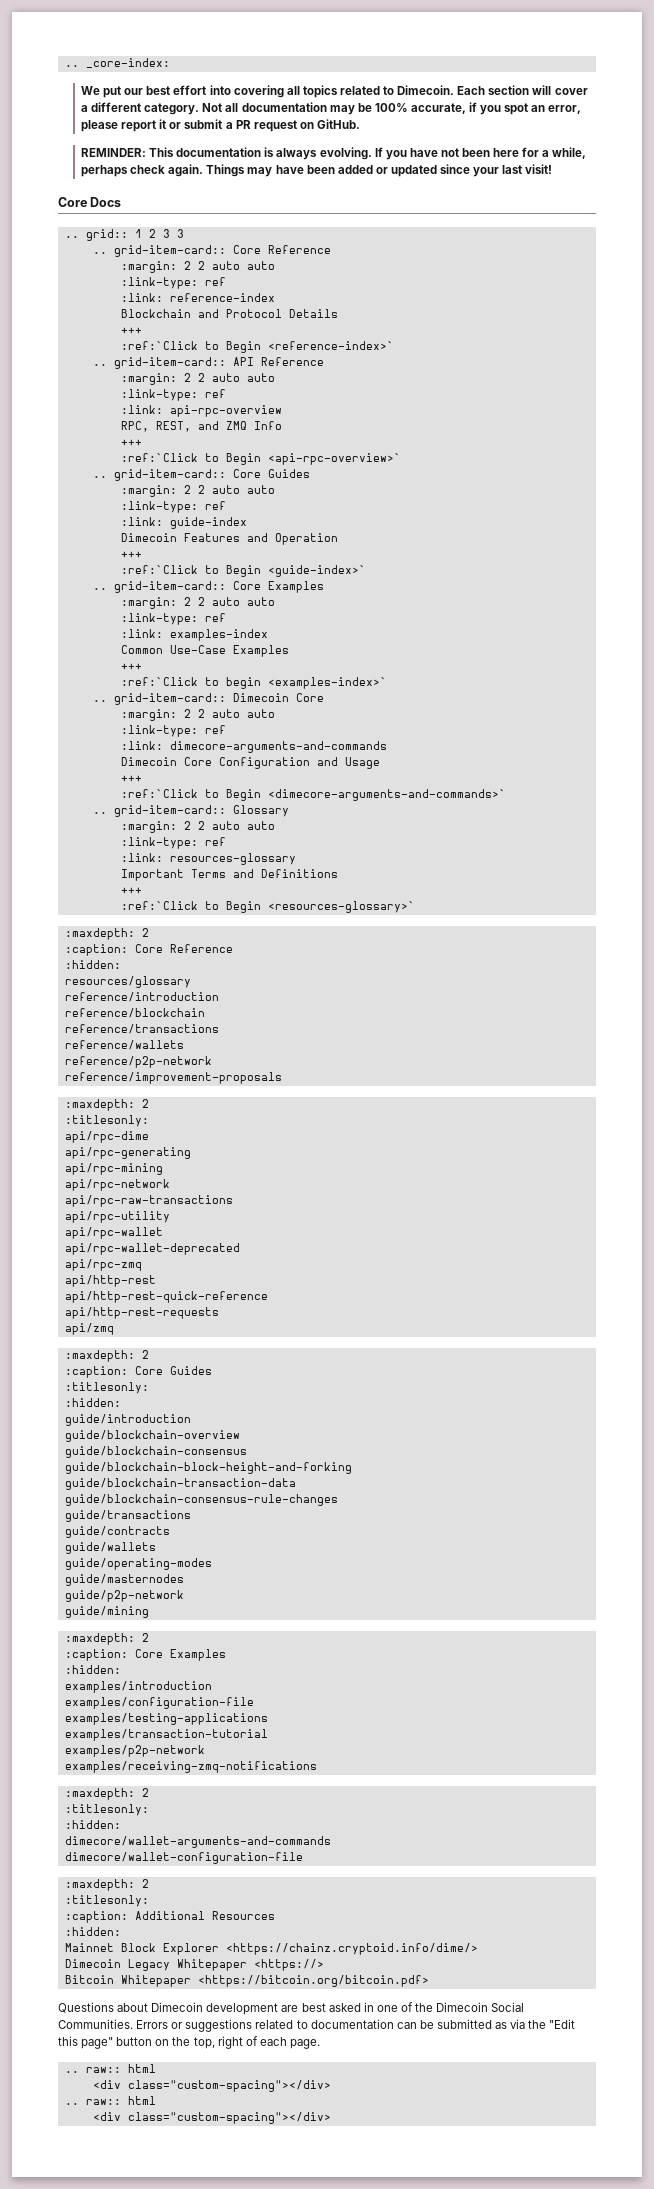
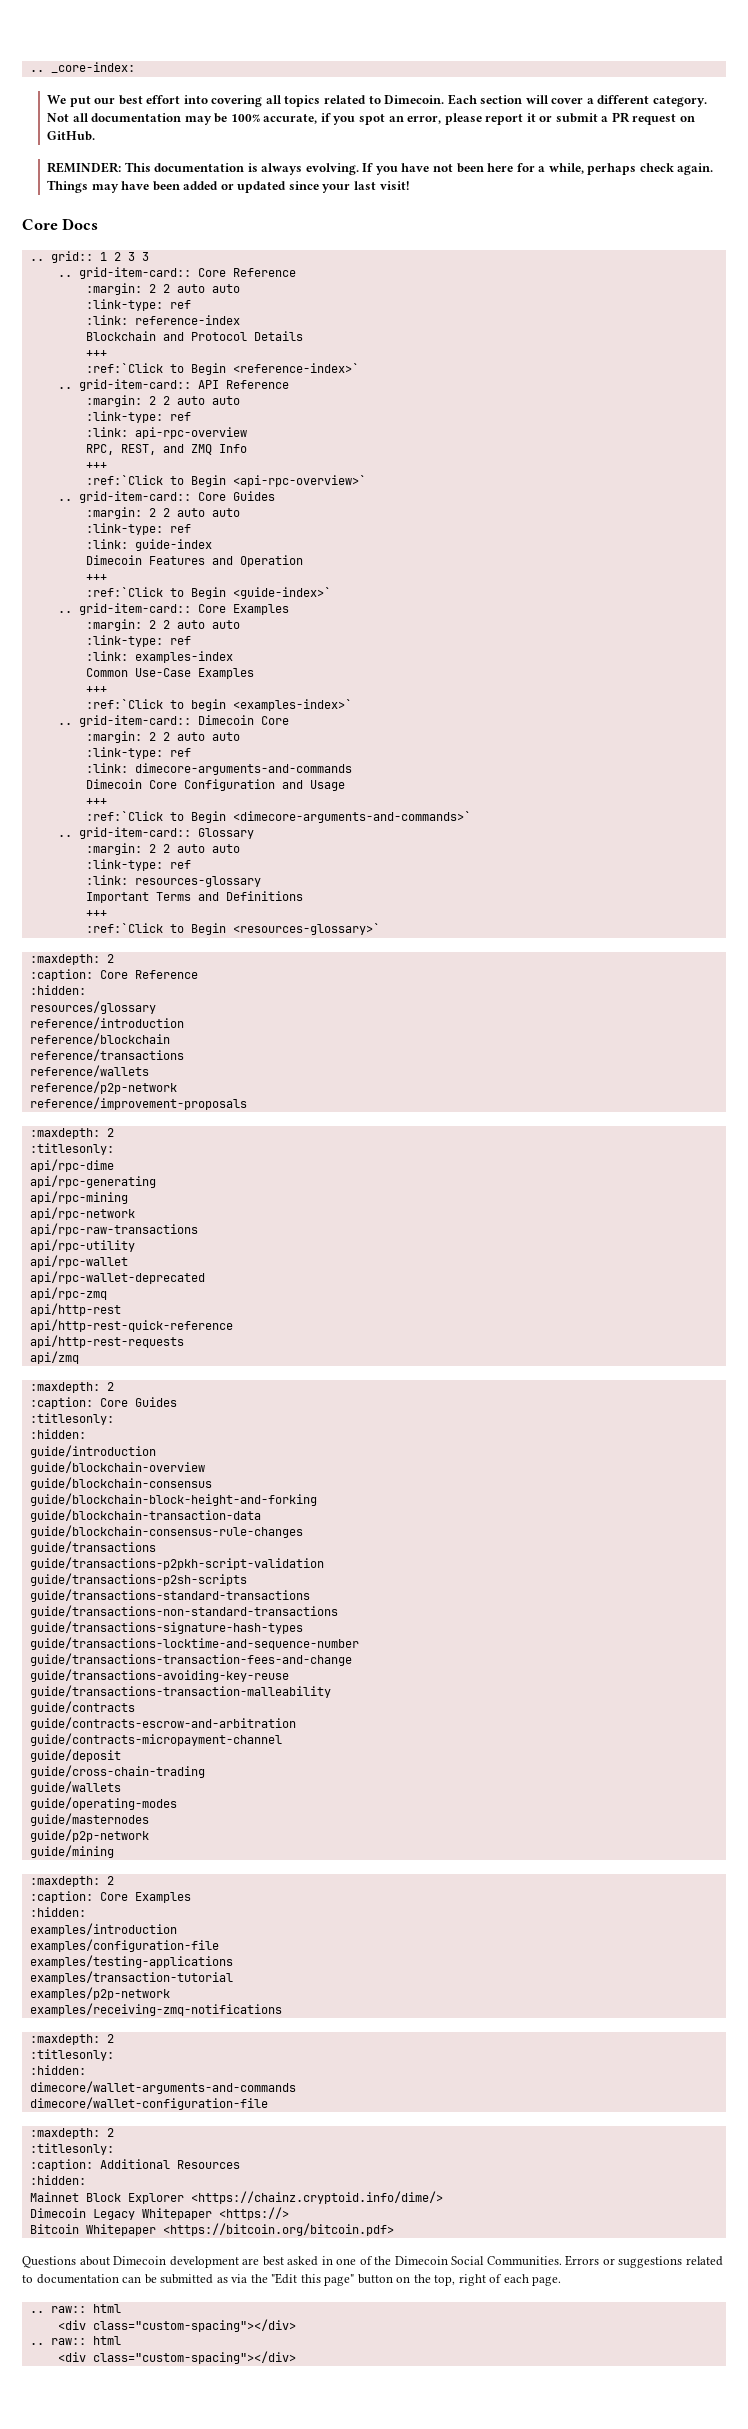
+ guide/transactions-p2pkh-script-validation
+ guide/transactions-p2sh-scripts
+ guide/transactions-standard-transactions
+ guide/transactions-non-standard-transactions
+ guide/transactions-signature-hash-types
+ guide/transactions-locktime-and-sequence-number
+ guide/transactions-transaction-fees-and-change
+ guide/transactions-avoiding-key-reuse
+ guide/transactions-transaction-malleability
  guide/contracts
+ guide/contracts-escrow-and-arbitration
+ guide/contracts-micropayment-channel
+ guide/deposit
+ guide/cross-chain-trading

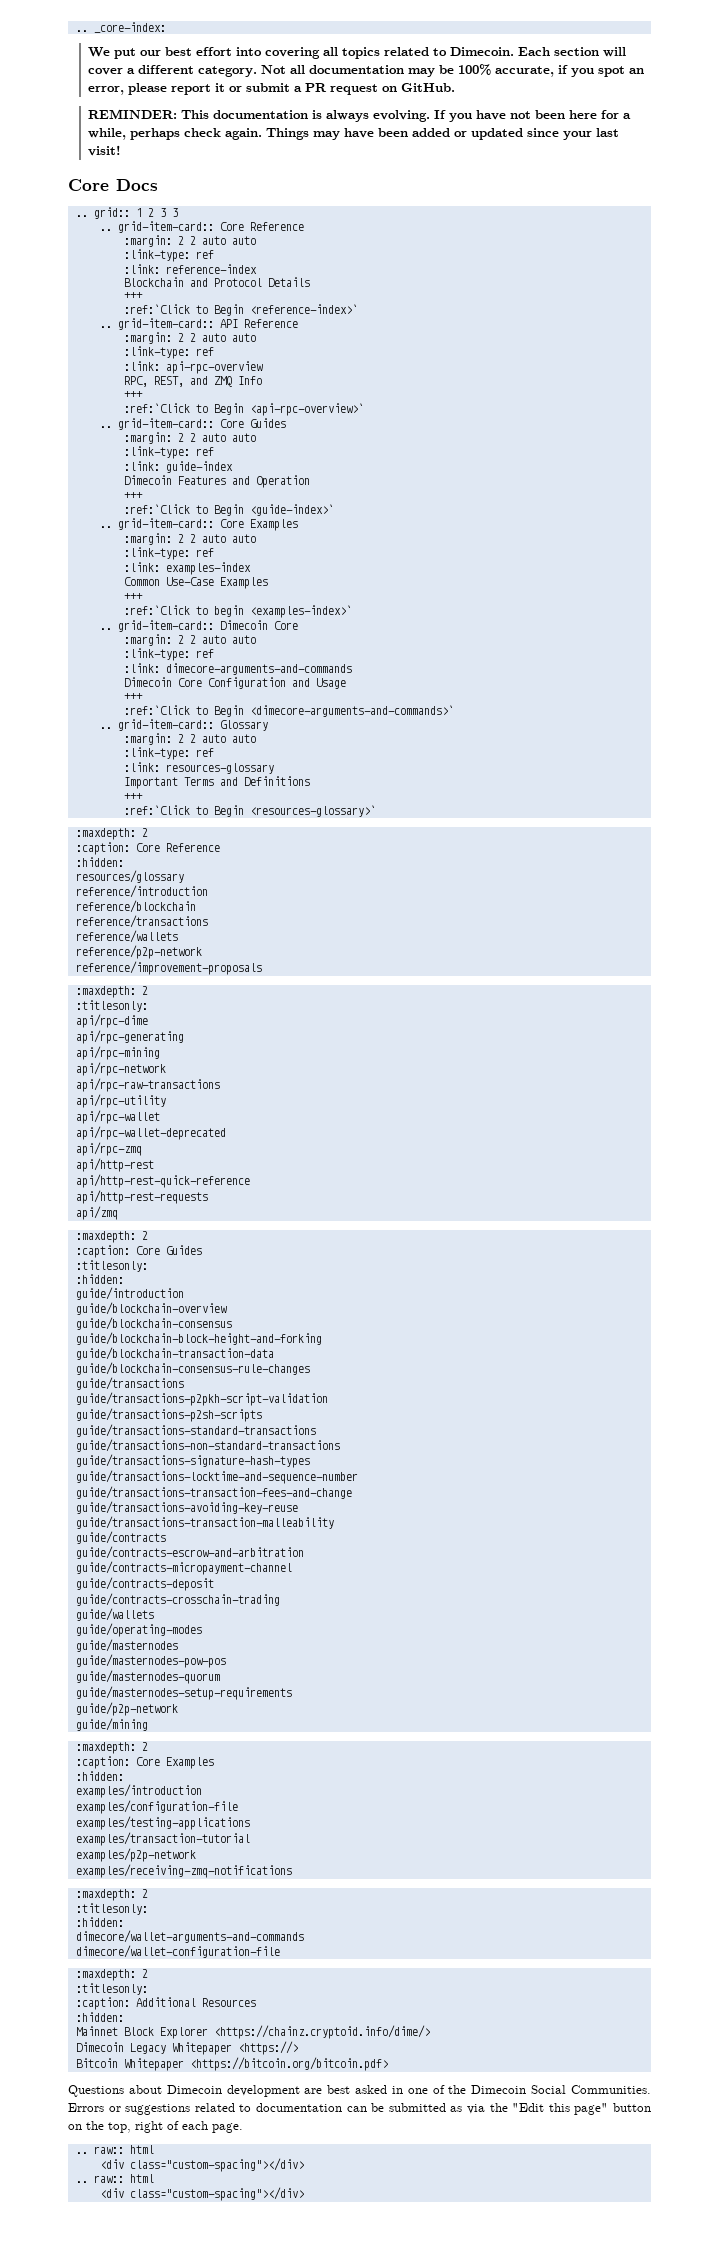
- guide/deposit
- guide/cross-chain-trading
+ guide/contracts-deposit
+ guide/contracts-crosschain-trading
+ guide/masternodes-pow-pos
+ guide/masternodes-quorum
+ guide/masternodes-setup-requirements

